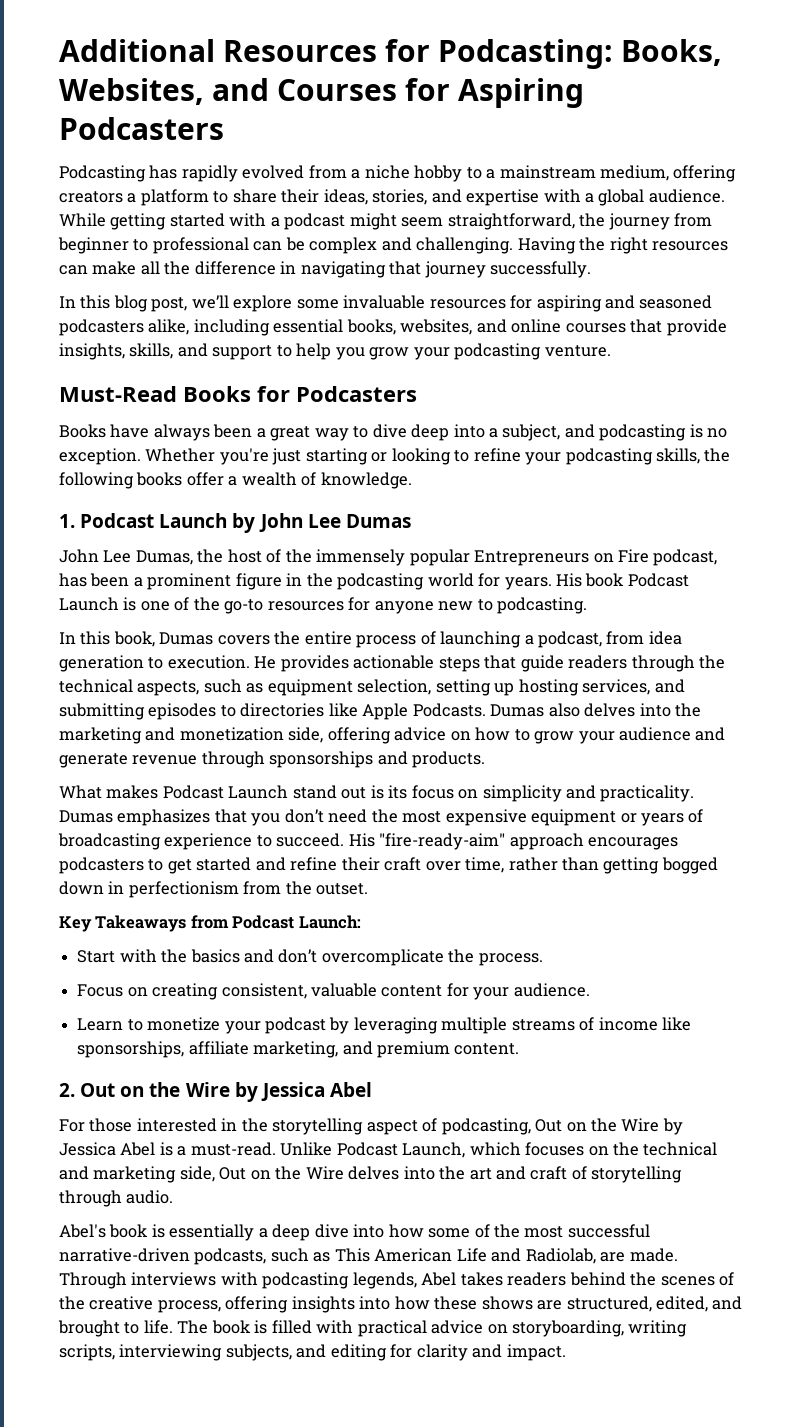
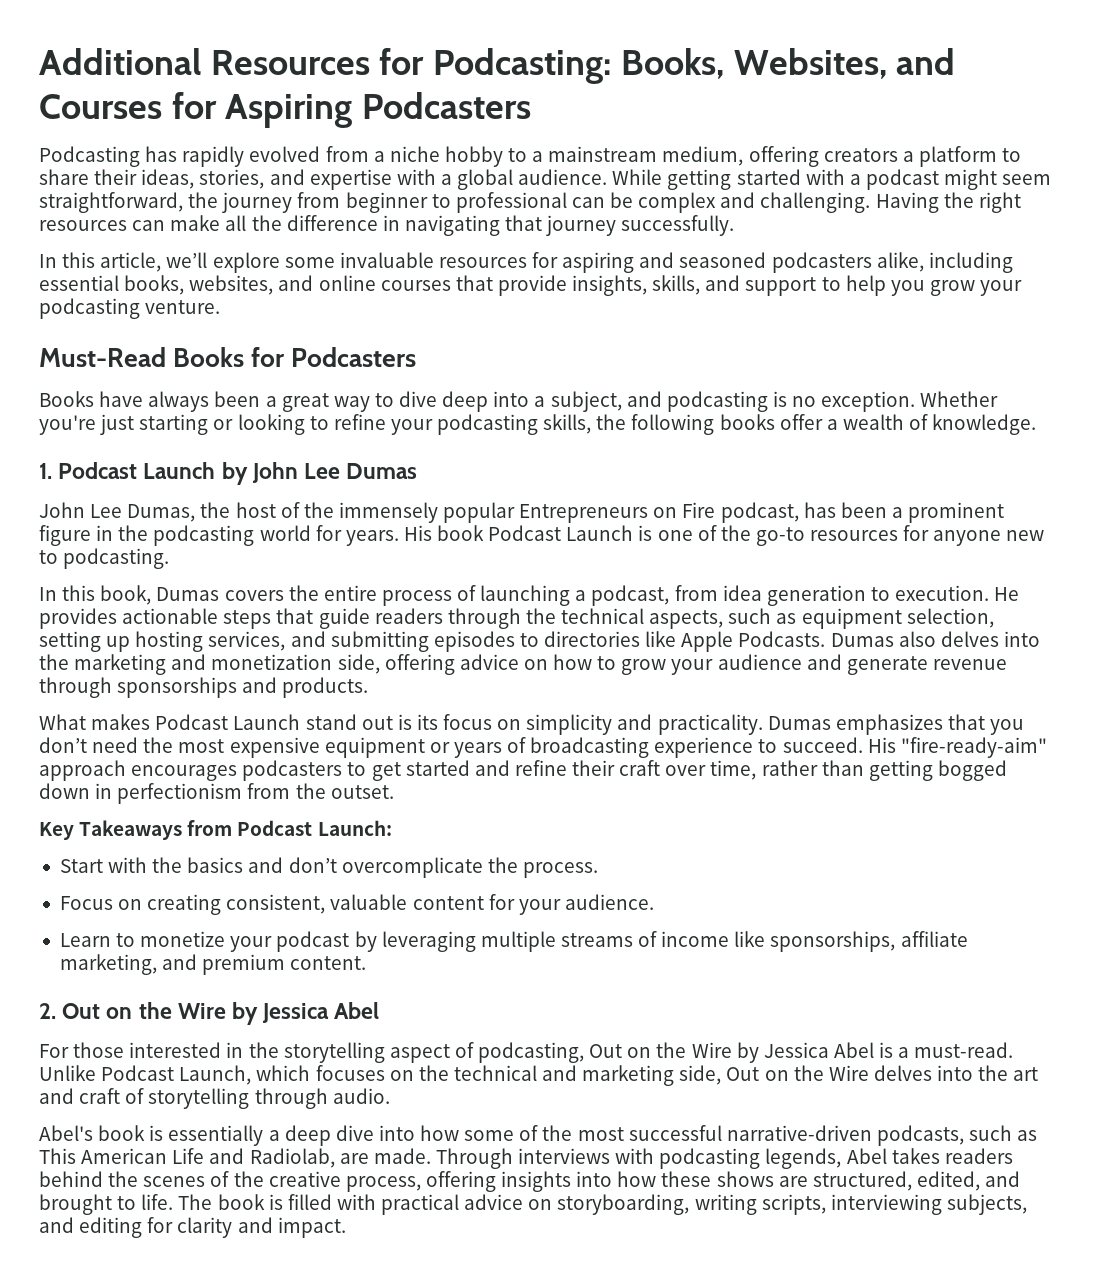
- In this blog post, we’ll explore some invaluable resources for aspiring and seasoned podcasters alike, including essential books, websites, and online courses that provide insights, skills, and support to help you grow your podcasting venture.
+ In this article, we’ll explore some invaluable resources for aspiring and seasoned podcasters alike, including essential books, websites, and online courses that provide insights, skills, and support to help you grow your podcasting venture.

